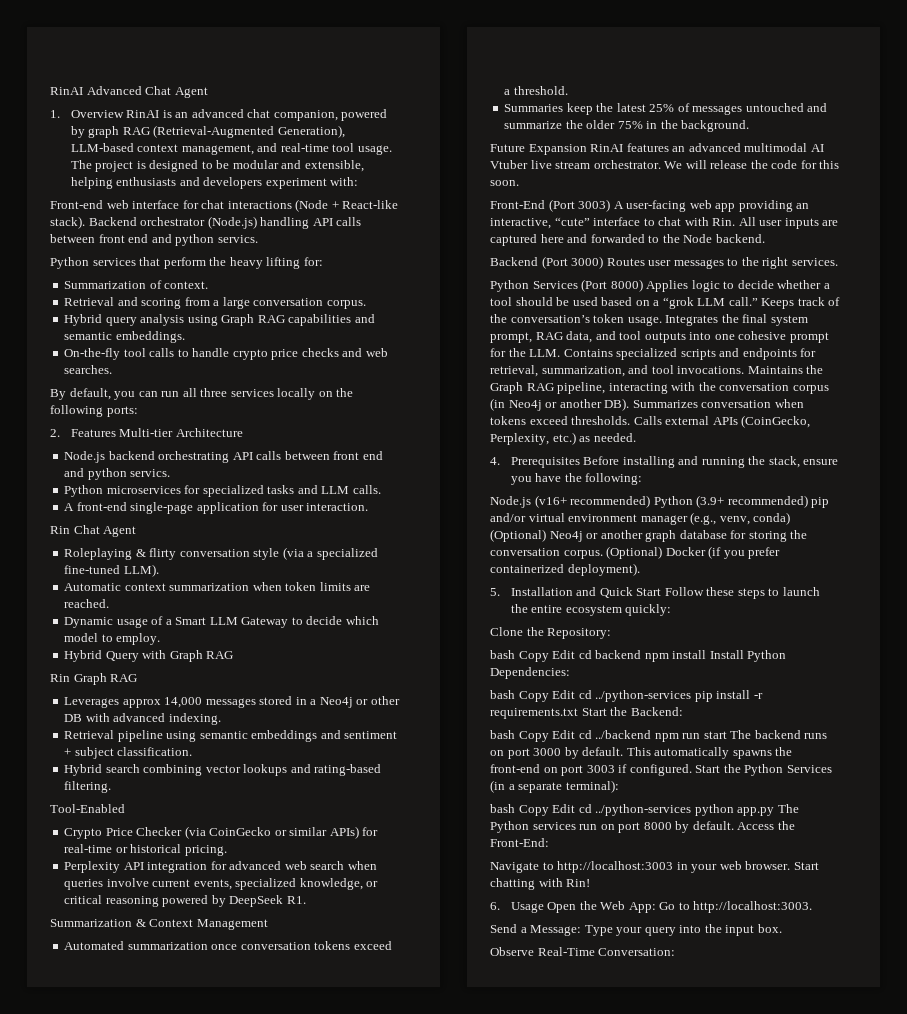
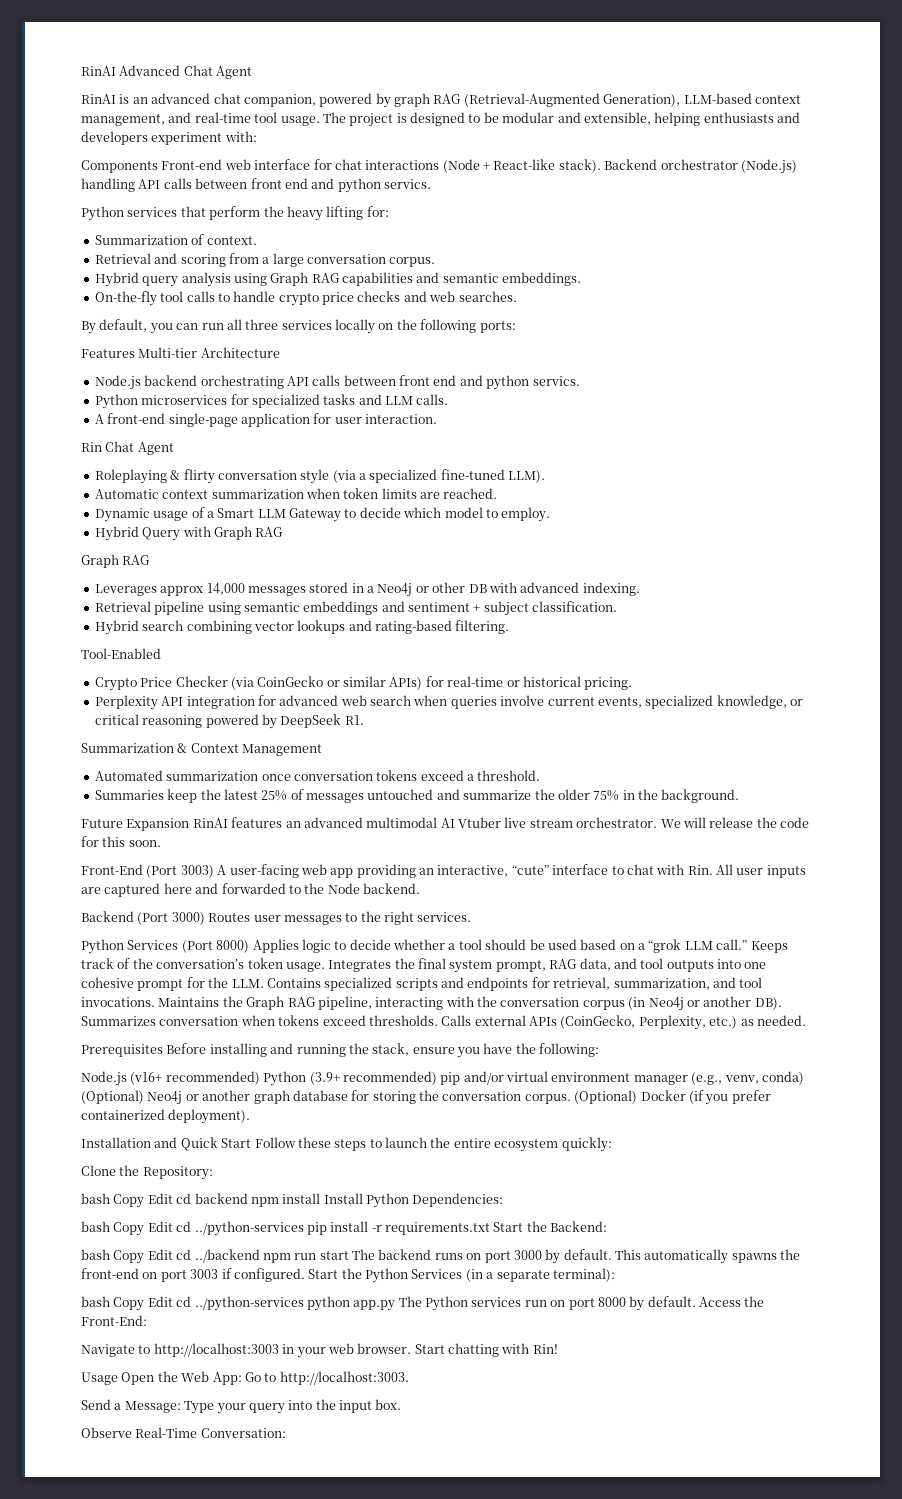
- 1. Overview RinAI is an advanced chat companion, powered by graph RAG (Retrieval-Augmented Generation), LLM-based context management, and real-time tool usage.
+ RinAI is an advanced chat companion, powered by graph RAG (Retrieval-Augmented Generation), LLM-based context management, and real-time tool usage.
- Front-end web interface for chat interactions (Node + React-like stack).
+ Components Front-end web interface for chat interactions (Node + React-like stack).
- 2. Features Multi-tier Architecture
+ Features Multi-tier Architecture
  Hybrid Query with Graph RAG
- Rin Graph RAG
+ Graph RAG
- 4. Prerequisites Before installing and running the stack, ensure you have the following:
+ Prerequisites Before installing and running the stack, ensure you have the following:
- 5. Installation and Quick Start Follow these steps to launch the entire ecosystem quickly:
+ Installation and Quick Start Follow these steps to launch the entire ecosystem quickly:
- 6. Usage Open the Web App: Go to http://localhost:3003.
+ Usage Open the Web App: Go to http://localhost:3003.

